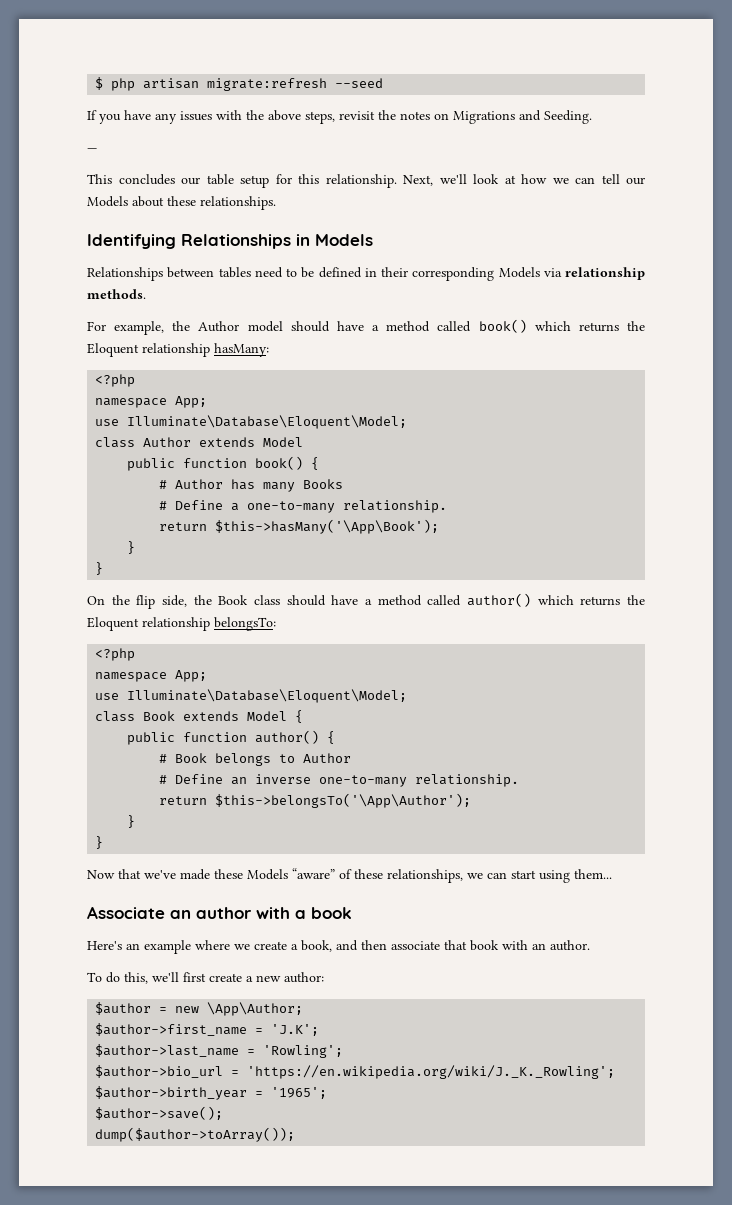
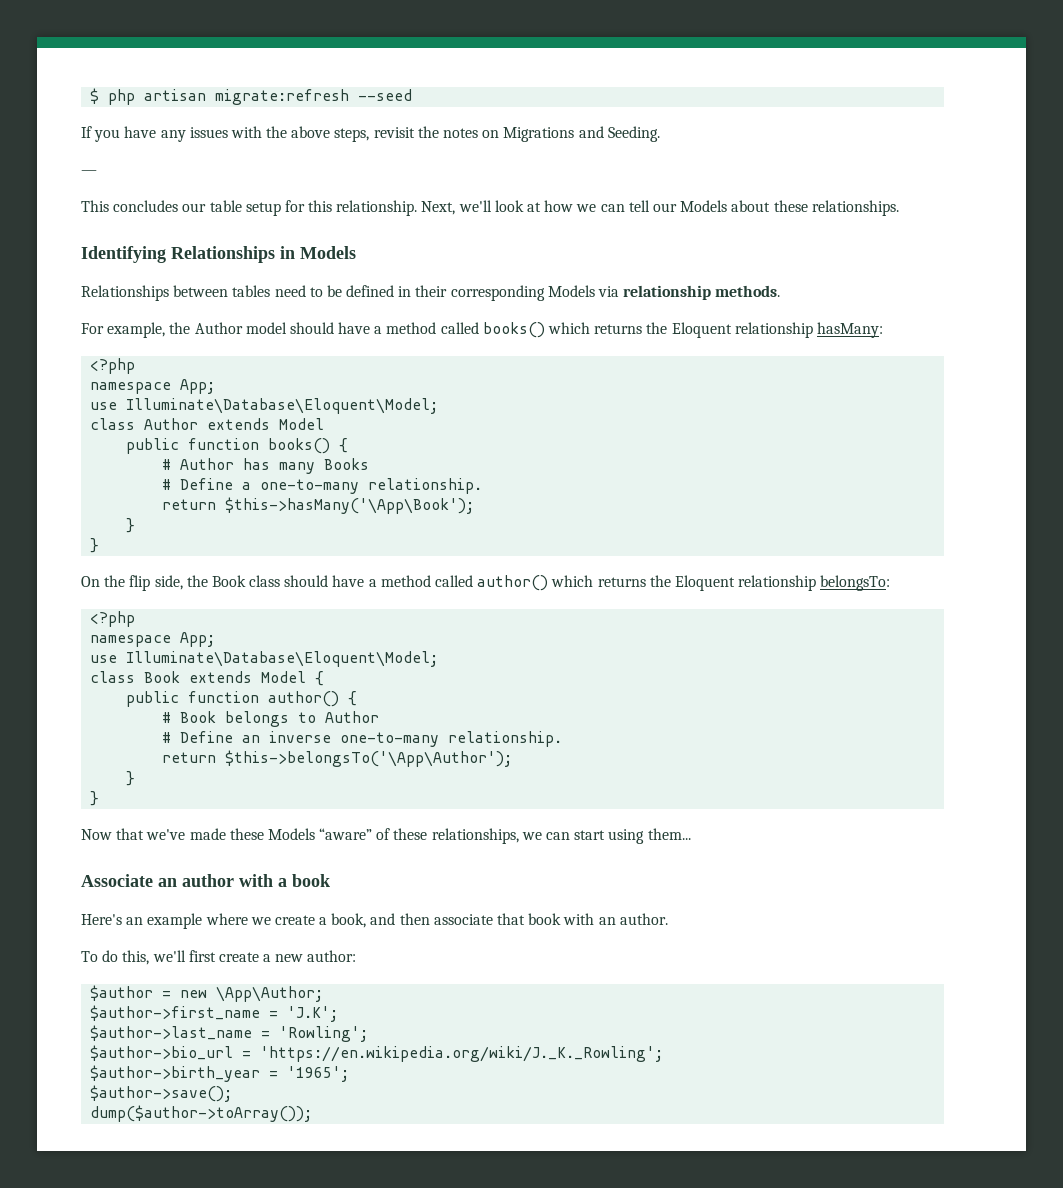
- For example, the Author model should have a method called book() which returns the Eloquent relationship hasMany:
+ For example, the Author model should have a method called books() which returns the Eloquent relationship hasMany:
- public function book() {
+ public function books() {

